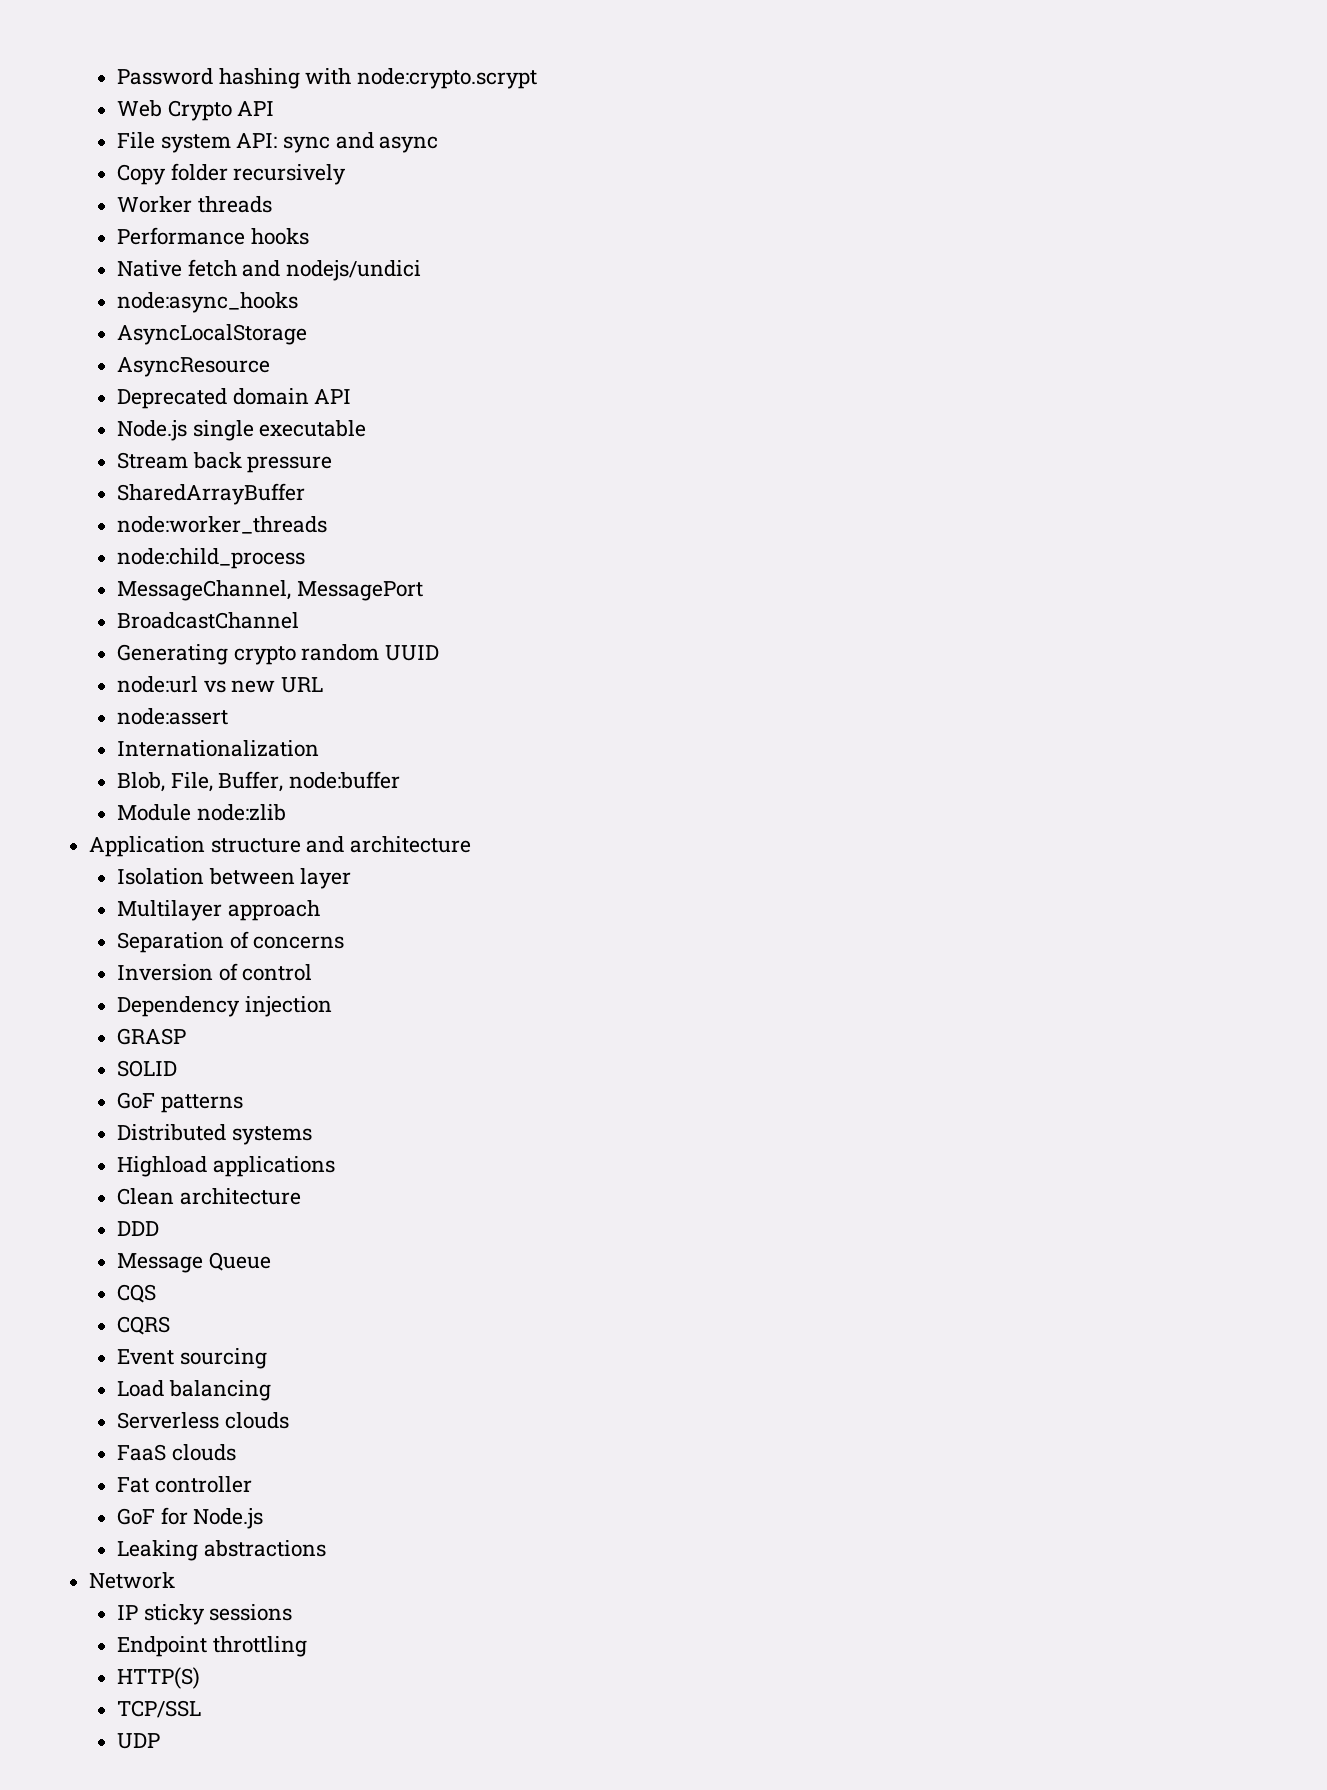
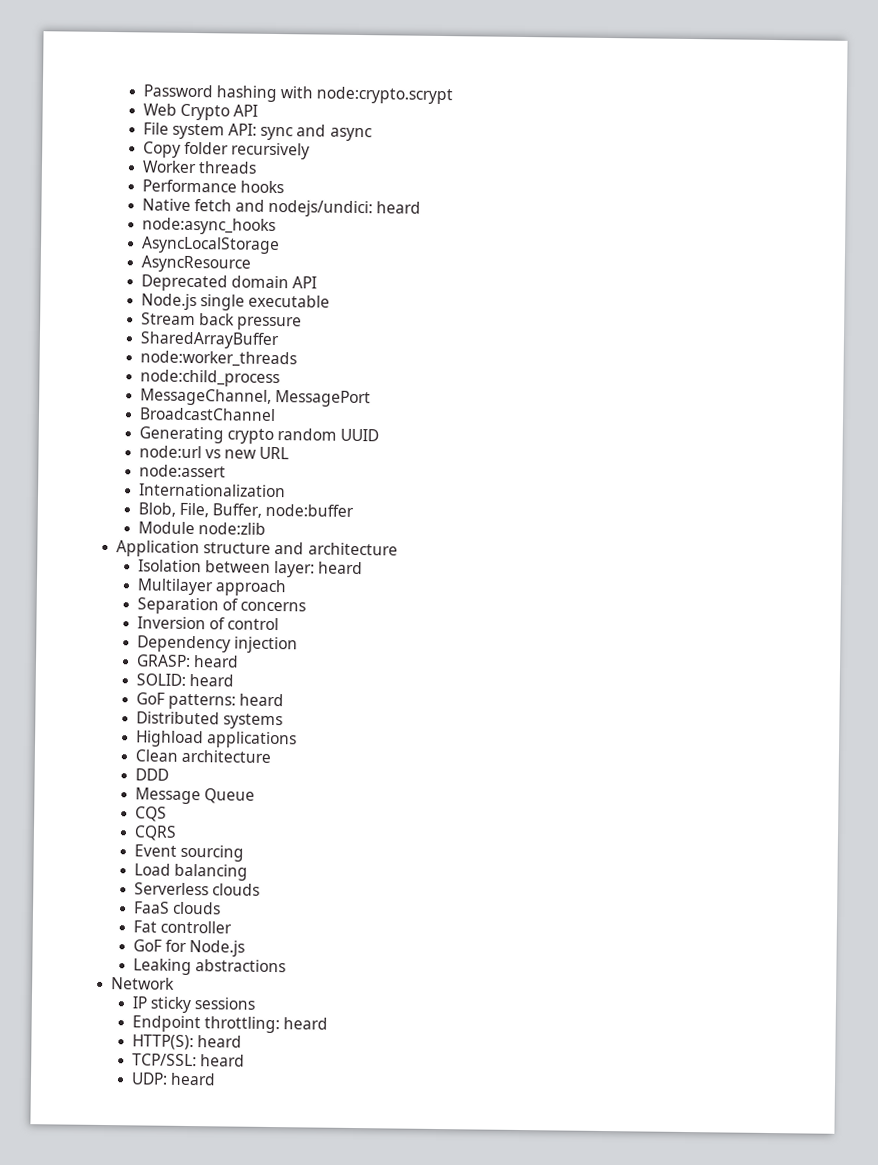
- Native fetch and nodejs/undici
+ Native fetch and nodejs/undici: heard
- Isolation between layer
+ Isolation between layer: heard
- GRASP
- SOLID
- GoF patterns
+ GRASP: heard
+ SOLID: heard
+ GoF patterns: heard
- Endpoint throttling
- HTTP(S)
- TCP/SSL
- UDP
+ Endpoint throttling: heard
+ HTTP(S): heard
+ TCP/SSL: heard
+ UDP: heard

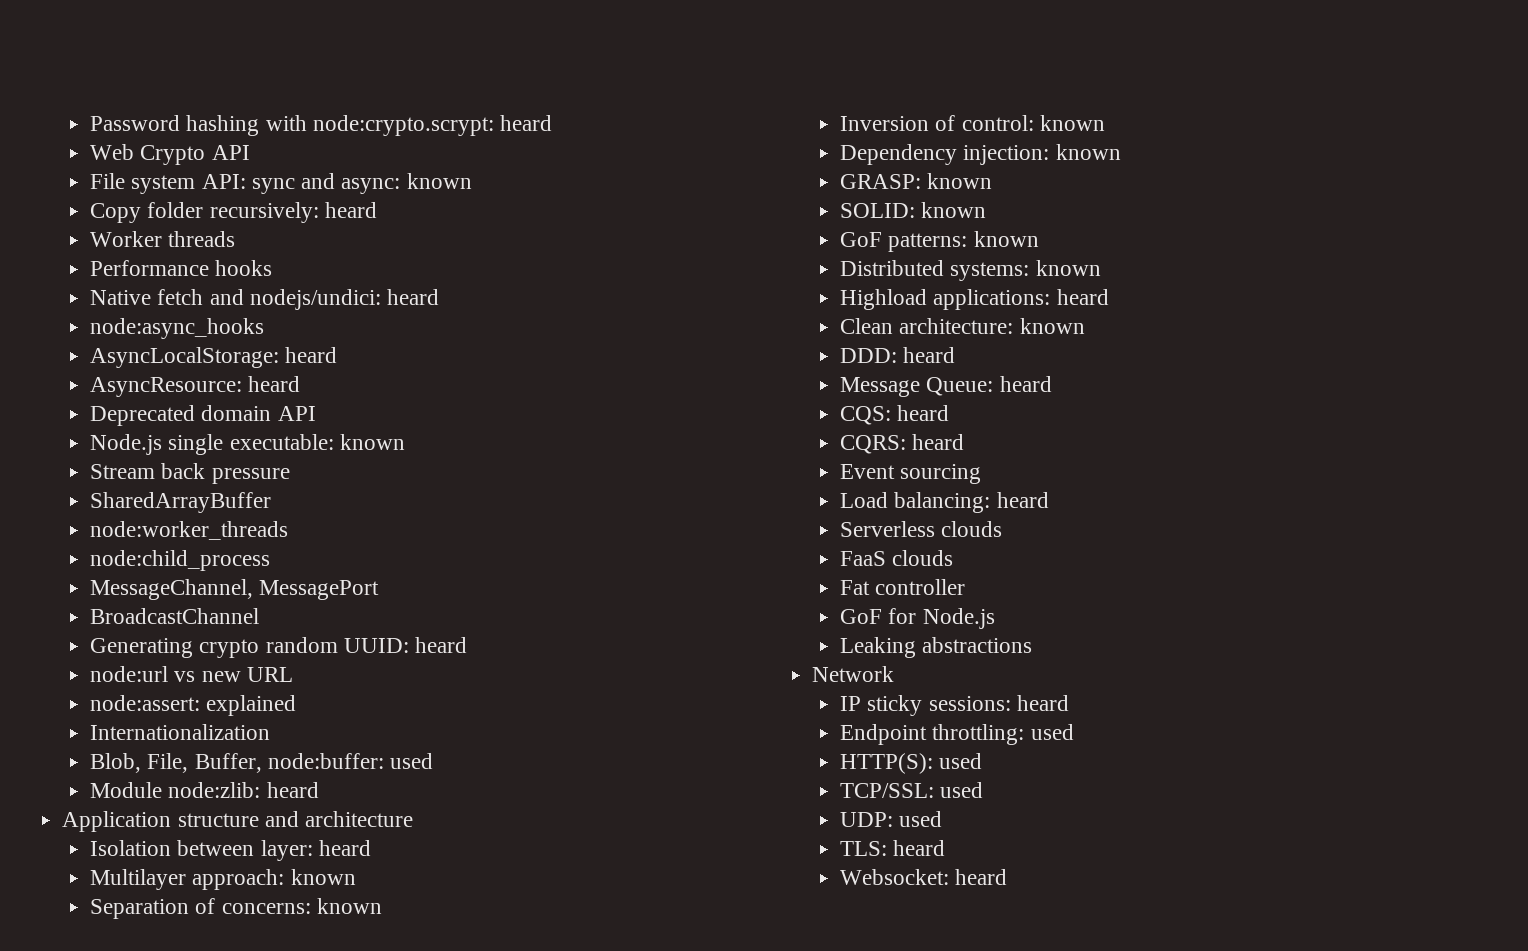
- Password hashing with node:crypto.scrypt
+ Password hashing with node:crypto.scrypt: heard
- File system API: sync and async
+ File system API: sync and async: known
- Copy folder recursively
+ Copy folder recursively: heard
- AsyncLocalStorage
- AsyncResource
+ AsyncLocalStorage: heard
+ AsyncResource: heard
- Node.js single executable
+ Node.js single executable: known
- Generating crypto random UUID
+ Generating crypto random UUID: heard
- node:assert
+ node:assert: explained
- Blob, File, Buffer, node:buffer
+ Blob, File, Buffer, node:buffer: used
- Module node:zlib
+ Module node:zlib: heard
- Multilayer approach
+ Multilayer approach: known
- Separation of concerns
+ Separation of concerns: known
- Inversion of control
+ Inversion of control: known
- Dependency injection
+ Dependency injection: known
- GRASP: heard
+ GRASP: known
- SOLID: heard
+ SOLID: known
- GoF patterns: heard
- Distributed systems
- Highload applications
- Clean architecture
- DDD
- Message Queue
- CQS
- CQRS
+ GoF patterns: known
+ Distributed systems: known
+ Highload applications: heard
+ Clean architecture: known
+ DDD: heard
+ Message Queue: heard
+ CQS: heard
+ CQRS: heard
- Load balancing
+ Load balancing: heard
- IP sticky sessions
+ IP sticky sessions: heard
- Endpoint throttling: heard
- HTTP(S): heard
- TCP/SSL: heard
- UDP: heard
+ Endpoint throttling: used
+ HTTP(S): used
+ TCP/SSL: used
+ UDP: used
+ TLS: heard
+ Websocket: heard

